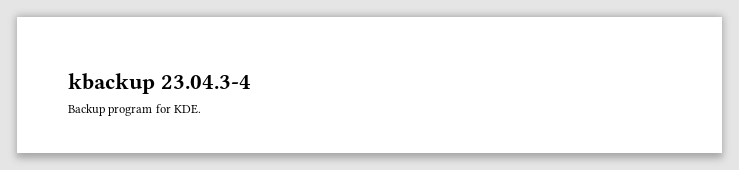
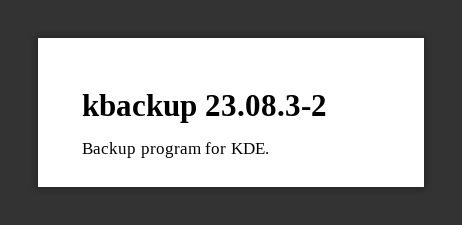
- kbackup 23.04.3-4
+ kbackup 23.08.3-2

